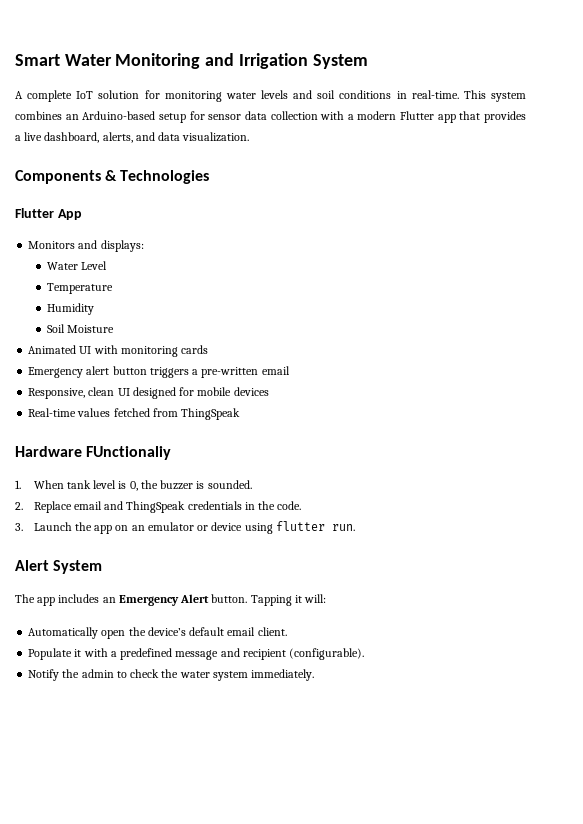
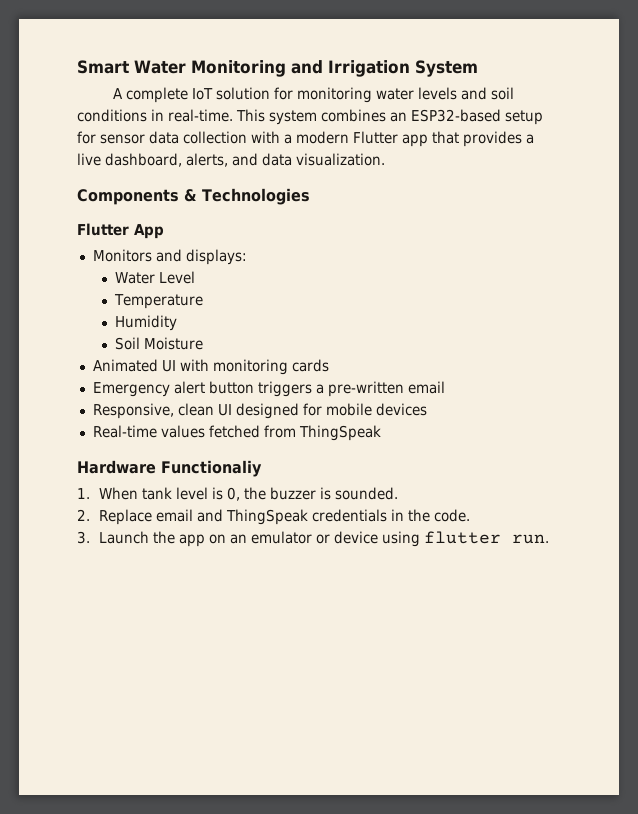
- This system combines an Arduino-based setup for sensor data collection with a modern Flutter app that provides a live dashboard, alerts, and data visualization.
+ This system combines an ESP32-based setup for sensor data collection with a modern Flutter app that provides a live dashboard, alerts, and data visualization.
- Hardware FUnctionaliy
+ Hardware Functionaliy
- Alert System
- The app includes an Emergency Alert button. Tapping it will:
- Automatically open the device’s default email client.
- Populate it with a predefined message and recipient (configurable).
- Notify the admin to check the water system immediately.

